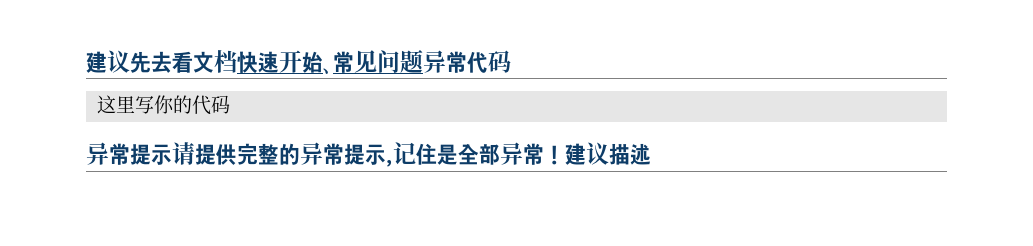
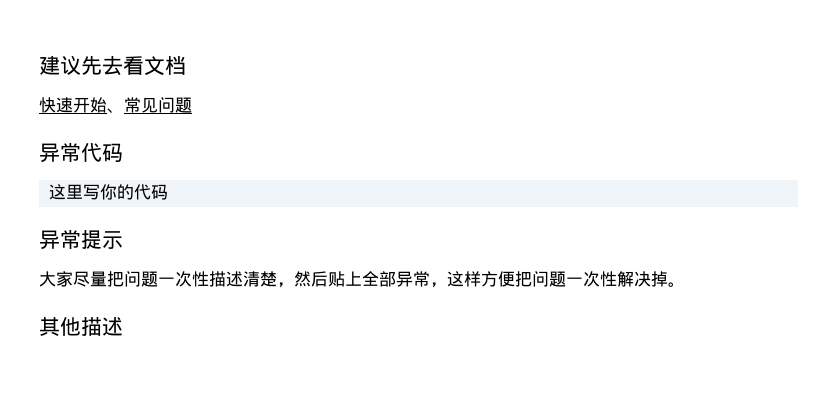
- 建议先去看文档快速开始、常见问题异常代码
+ 建议先去看文档
+ 快速开始、常见问题
+ 异常代码
- 异常提示请提供完整的异常提示,记住是全部异常！建议描述
+ 异常提示
+ 大家尽量把问题一次性描述清楚，然后贴上全部异常，这样方便把问题一次性解决掉。
+ 其他描述

